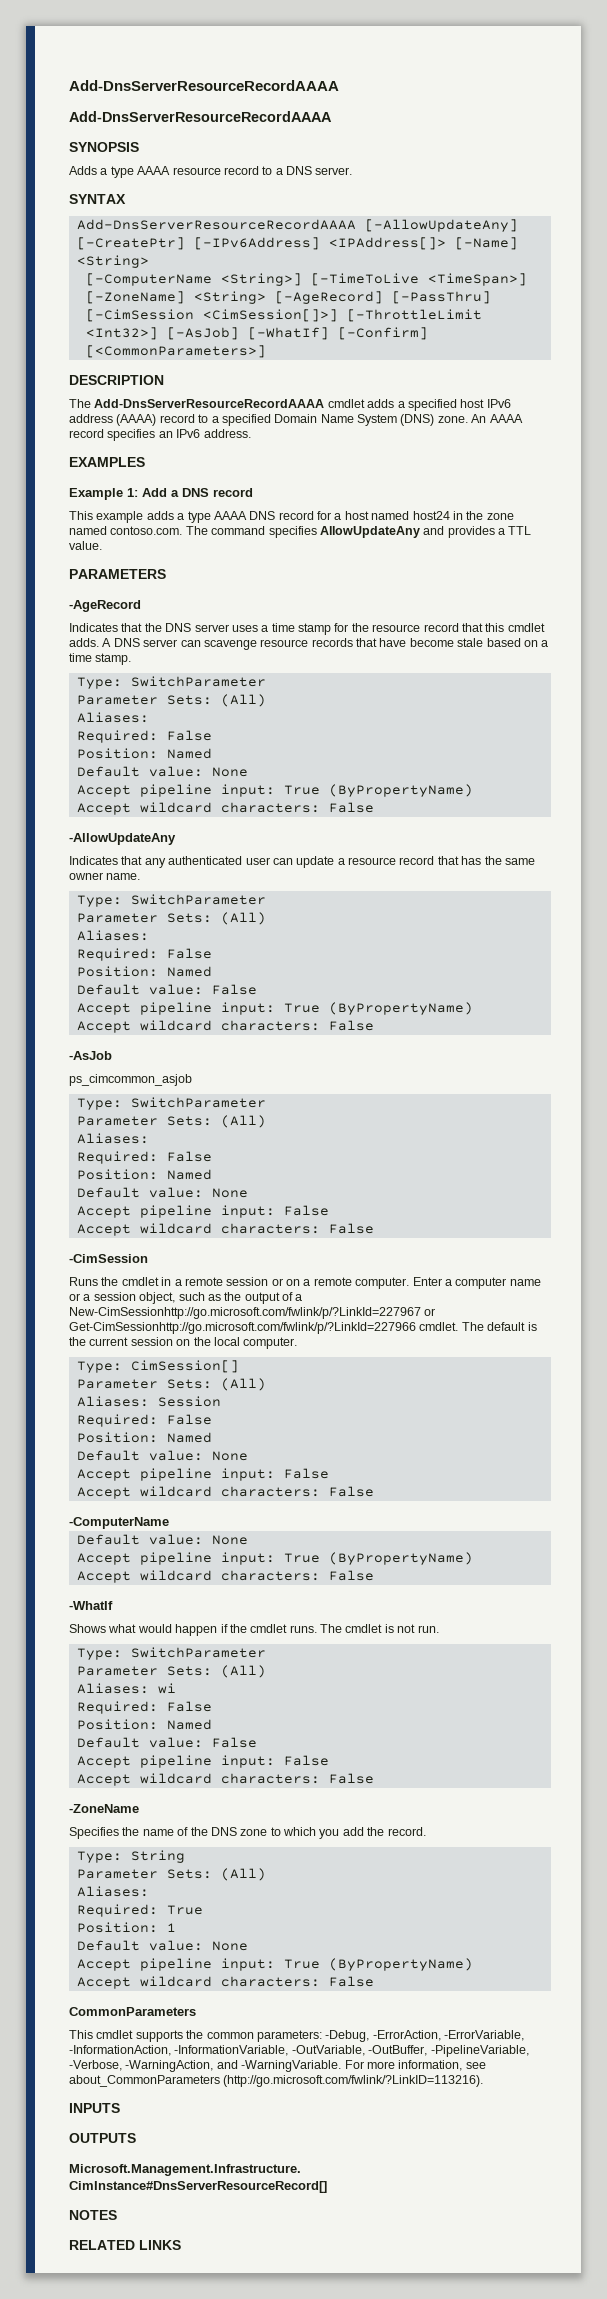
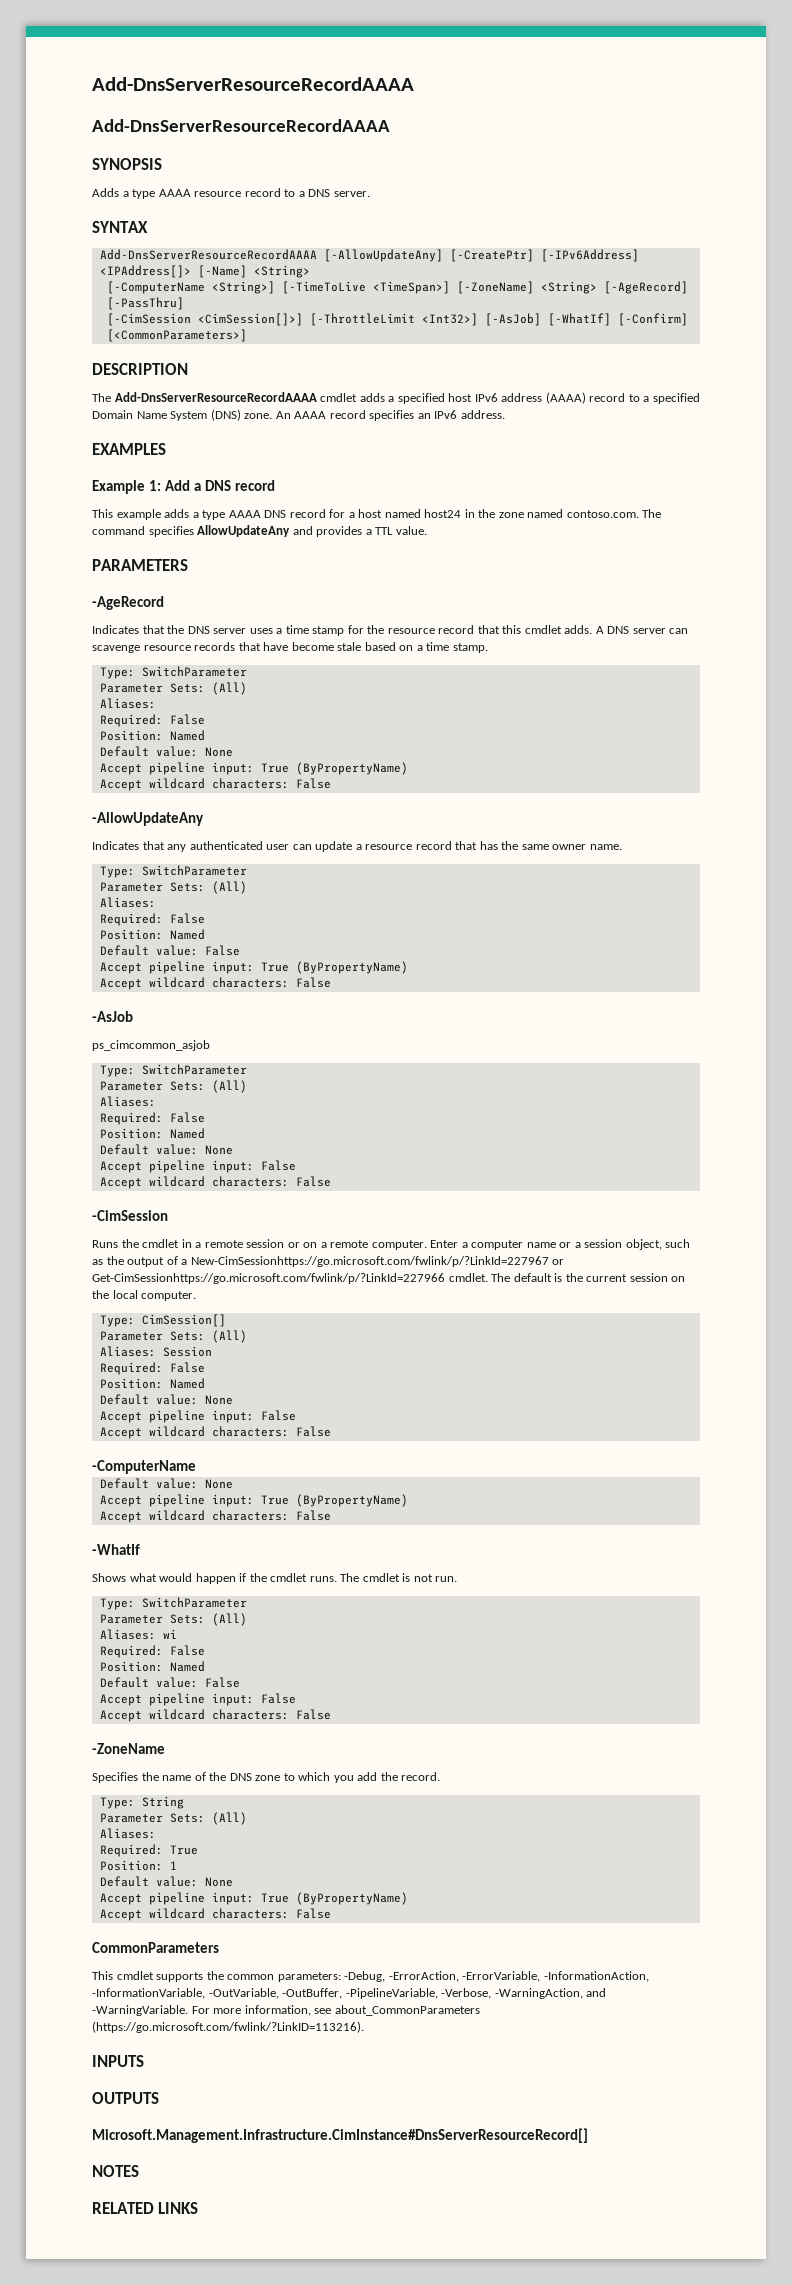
- Enter a computer name or a session object, such as the output of a New-CimSessionhttp://go.microsoft.com/fwlink/p/?LinkId=227967 or Get-CimSessionhttp://go.microsoft.com/fwlink/p/?LinkId=227966 cmdlet.
+ Enter a computer name or a session object, such as the output of a New-CimSessionhttps://go.microsoft.com/fwlink/p/?LinkId=227967 or Get-CimSessionhttps://go.microsoft.com/fwlink/p/?LinkId=227966 cmdlet.
- For more information, see about_CommonParameters (http://go.microsoft.com/fwlink/?LinkID=113216).
+ For more information, see about_CommonParameters (https://go.microsoft.com/fwlink/?LinkID=113216).

